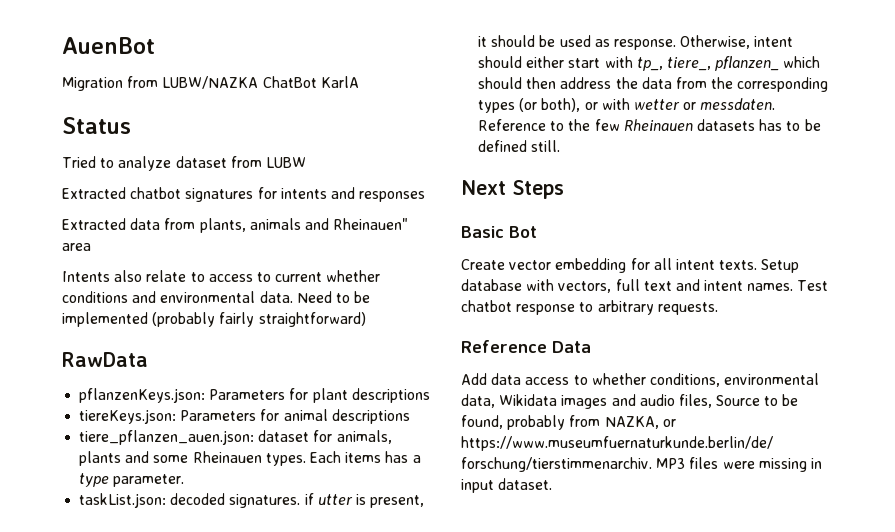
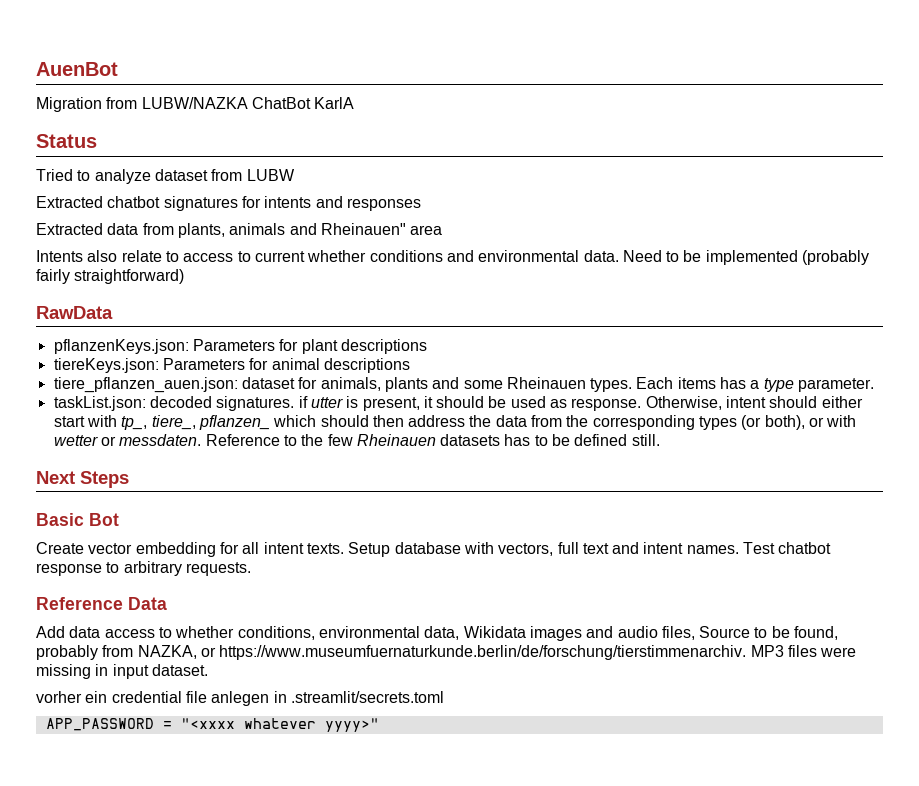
+ vorher ein credential file anlegen in .streamlit/secrets.toml
+ APP_PASSWORD = "<xxxx whatever yyyy>"

